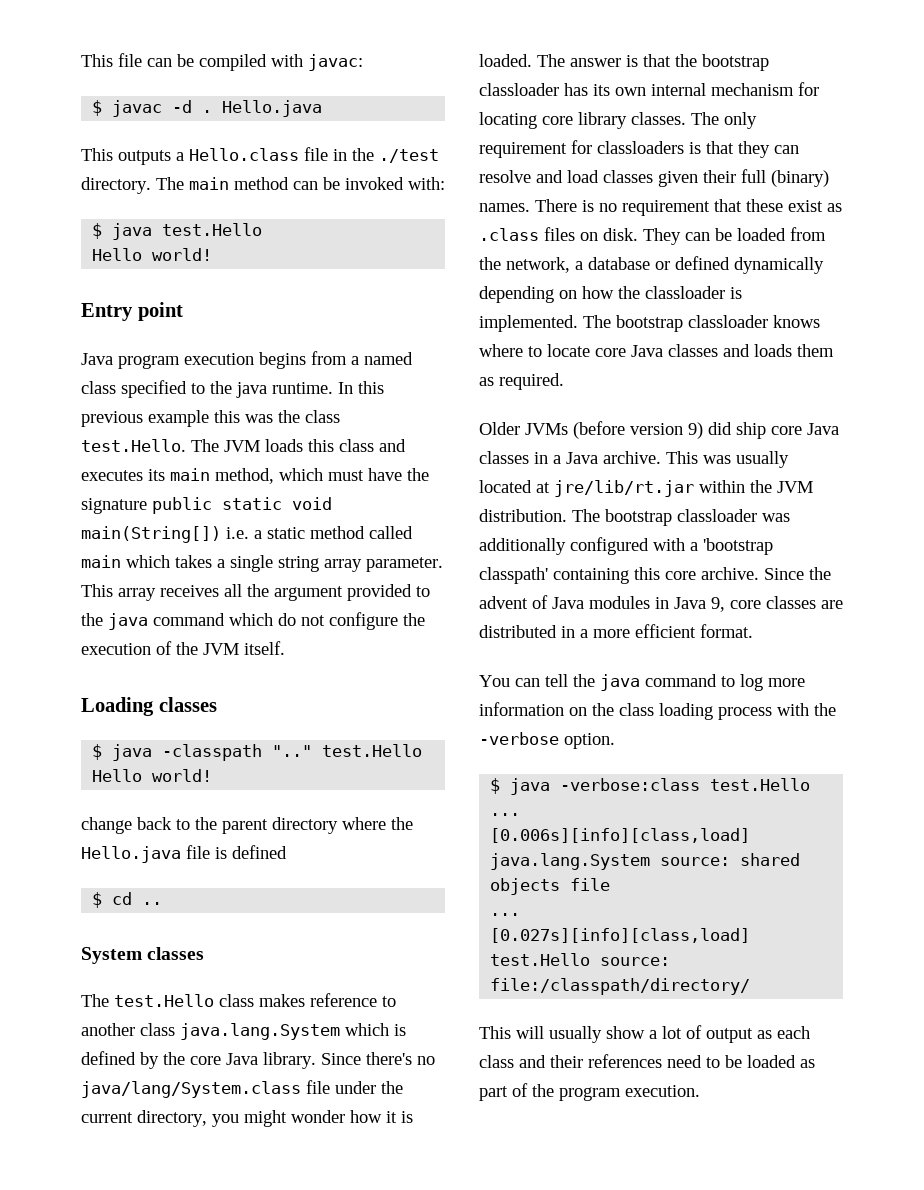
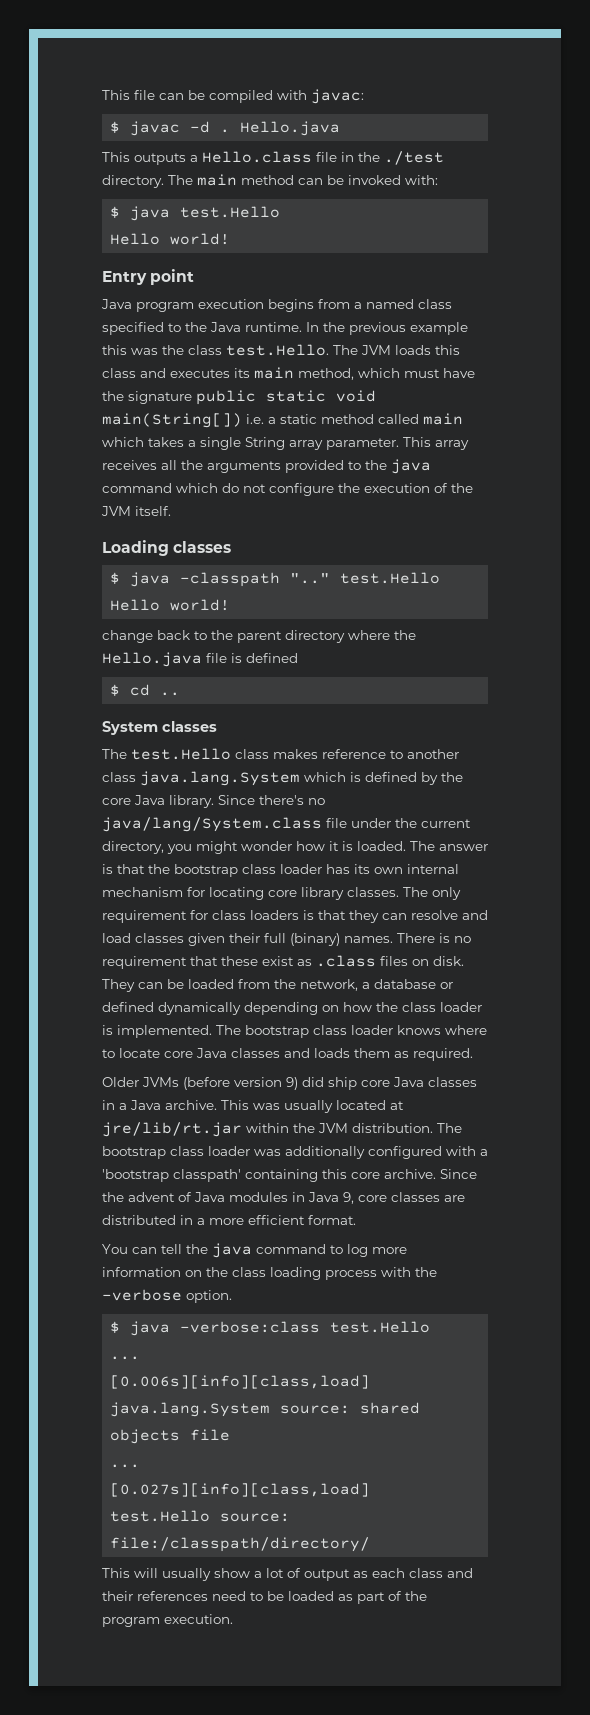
- Java program execution begins from a named class specified to the java runtime.
+ Java program execution begins from a named class specified to the Java runtime.
- In this previous example this was the class test.Hello. The JVM loads this class and executes its main method, which must have the signature public static void main(String[]) i.e. a static method called main which takes a single string array parameter.
+ In the previous example this was the class test.Hello. The JVM loads this class and executes its main method, which must have the signature public static void main(String[]) i.e. a static method called main which takes a single String array parameter.
- This array receives all the argument provided to the java command which do not configure the execution of the JVM itself.
+ This array receives all the arguments provided to the java command which do not configure the execution of the JVM itself.
- The answer is that the bootstrap classloader has its own internal mechanism for locating core library classes.
+ The answer is that the bootstrap class loader has its own internal mechanism for locating core library classes.
- The only requirement for classloaders is that they can resolve and load classes given their full (binary) names.
+ The only requirement for class loaders is that they can resolve and load classes given their full (binary) names.
- They can be loaded from the network, a database or defined dynamically depending on how the classloader is implemented.
+ They can be loaded from the network, a database or defined dynamically depending on how the class loader is implemented.
- The bootstrap classloader knows where to locate core Java classes and loads them as required.
+ The bootstrap class loader knows where to locate core Java classes and loads them as required.
- The bootstrap classloader was additionally configured with a 'bootstrap classpath' containing this core archive.
+ The bootstrap class loader was additionally configured with a 'bootstrap classpath' containing this core archive.

